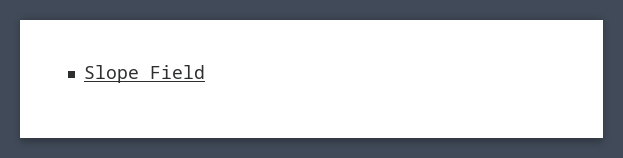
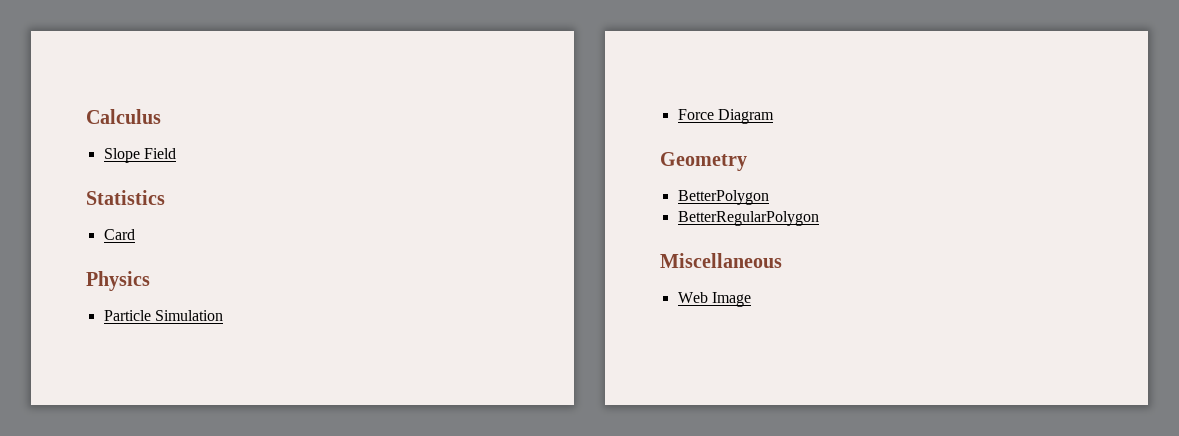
+ Calculus
+ Statistics
+ Card
+ Physics
+ Particle Simulation
+ Force Diagram
+ Geometry
+ BetterPolygon
+ BetterRegularPolygon
+ Miscellaneous
+ Web Image

